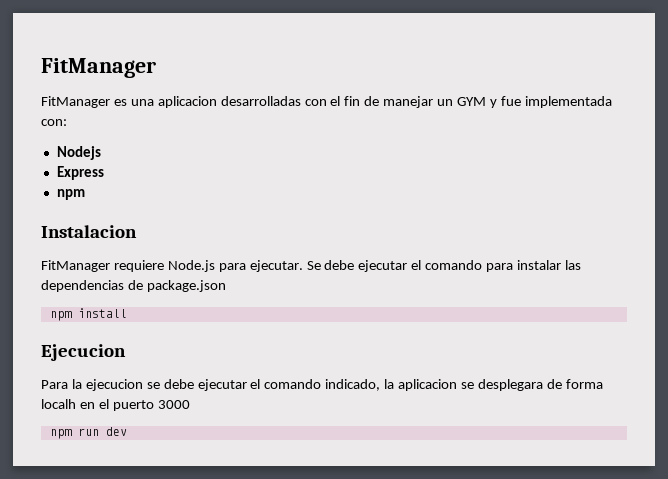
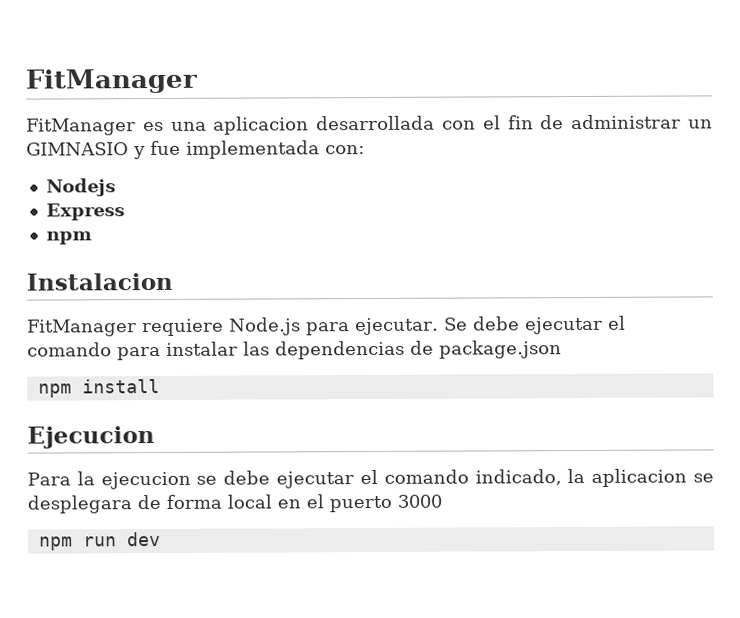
- FitManager es una aplicacion desarrolladas con el fin de manejar un GYM y fue implementada con:
+ FitManager es una aplicacion desarrollada con el fin de administrar un GIMNASIO y fue implementada con:
- Para la ejecucion se debe ejecutar el comando indicado, la aplicacion se desplegara de forma localh en el puerto 3000
+ Para la ejecucion se debe ejecutar el comando indicado, la aplicacion se desplegara de forma local en el puerto 3000

